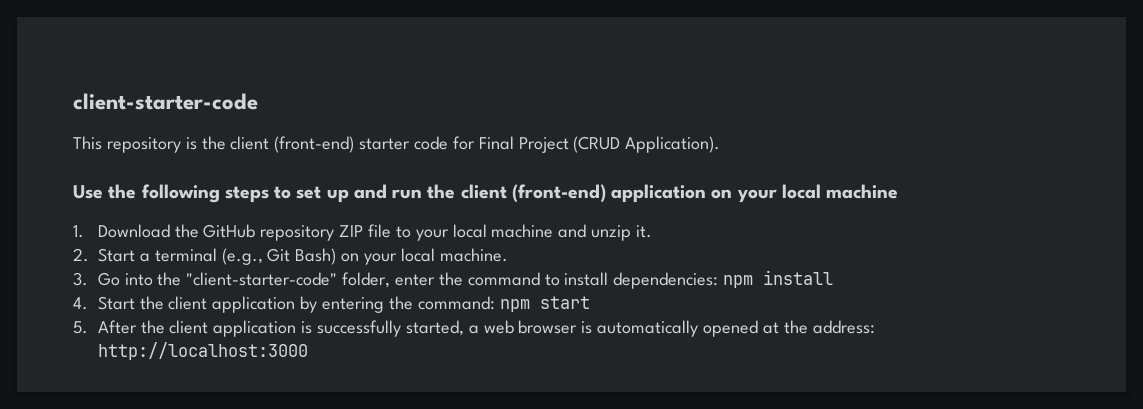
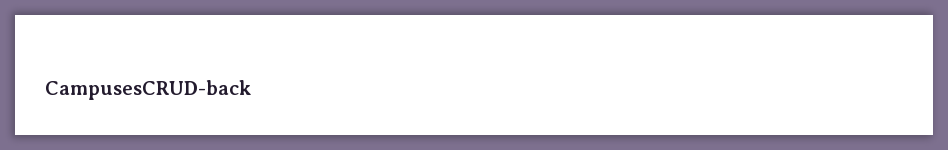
- client-starter-code
- This repository is the client (front-end) starter code for Final Project (CRUD Application).
- Use the following steps to set up and run the client (front-end) application on your local machine
- 1. Download the GitHub repository ZIP file to your local machine and unzip it.
- 2. Start a terminal (e.g., Git Bash) on your local machine.
- 3. Go into the "client-starter-code" folder, enter the command to install dependencies: npm install
- 4. Start the client application by entering the command: npm start
- 5. After the client application is successfully started, a web browser is automatically opened at the address: http://localhost:3000
+ CampusesCRUD-back

